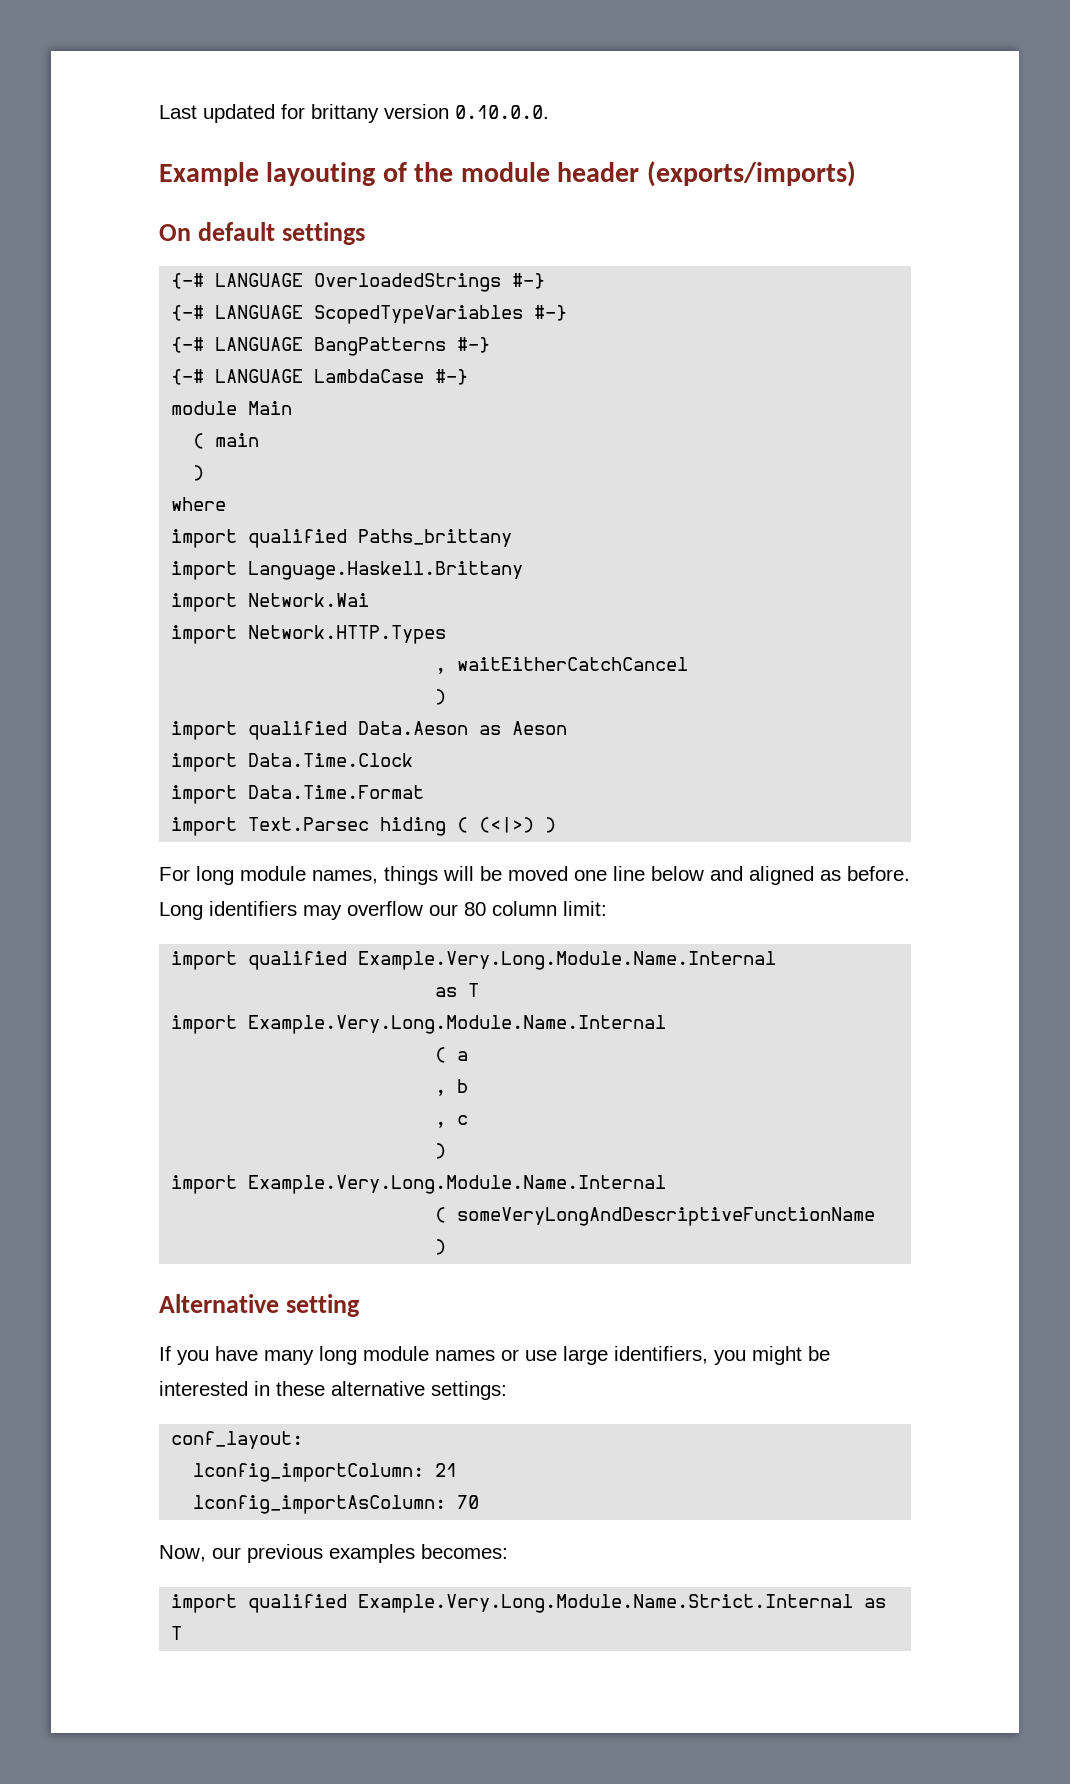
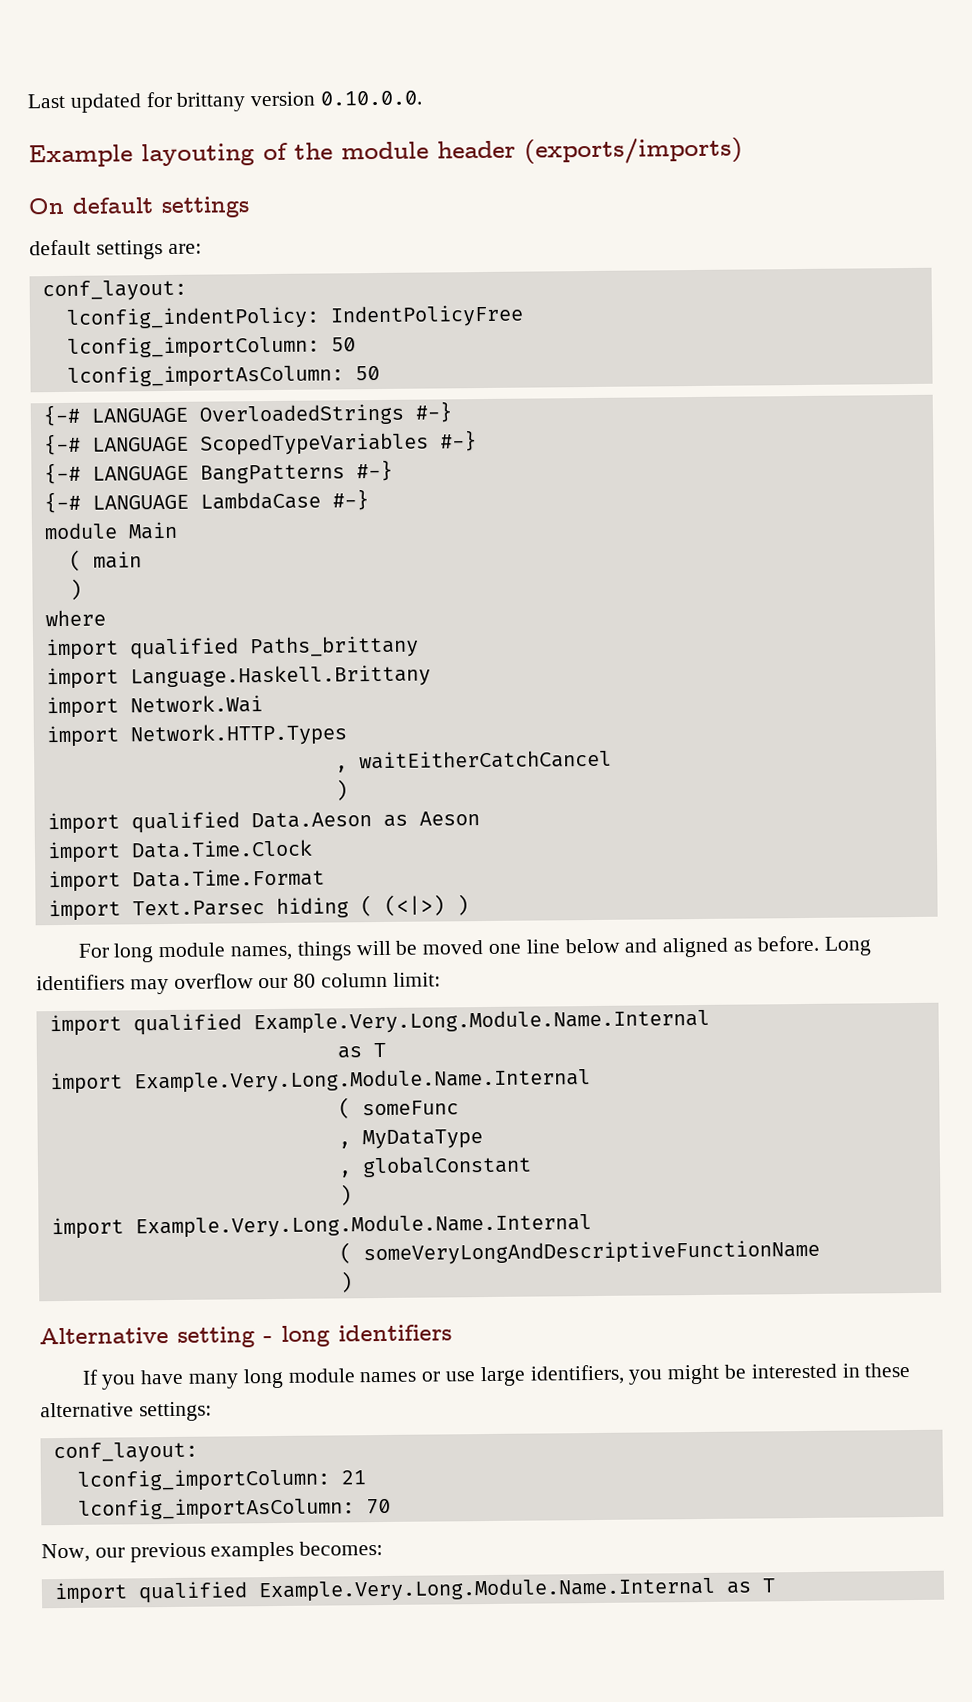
+ default settings are:
+ conf_layout:
+ lconfig_indentPolicy: IndentPolicyFree
+ lconfig_importColumn: 50
+ lconfig_importAsColumn: 50
- ( a
- , b
- , c
+ ( someFunc
+ , MyDataType
+ , globalConstant
- Alternative setting
+ Alternative setting - long identifiers
- import qualified Example.Very.Long.Module.Name.Strict.Internal as T
+ import qualified Example.Very.Long.Module.Name.Internal as T

